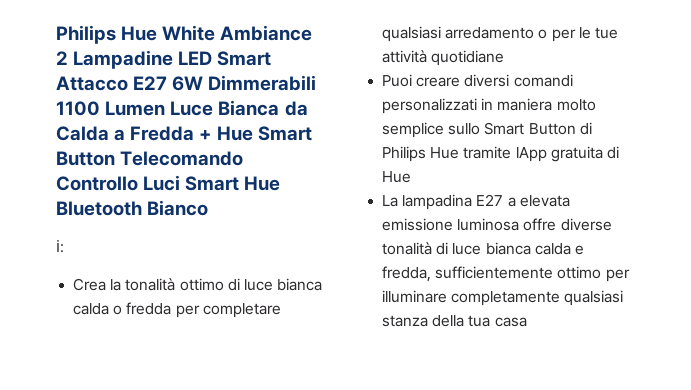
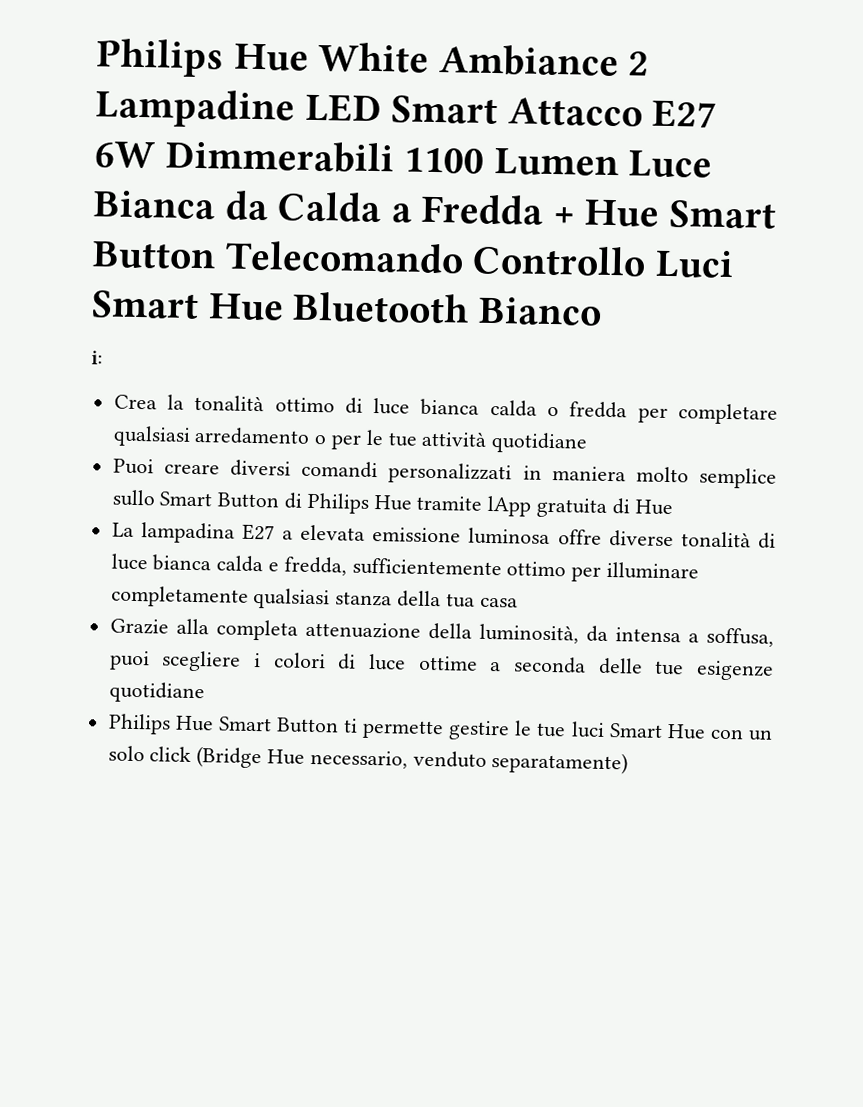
+ Grazie alla completa attenuazione della luminosità, da intensa a soffusa, puoi scegliere i colori di luce ottime a seconda delle tue esigenze quotidiane
+ Philips Hue Smart Button ti permette gestire le tue luci Smart Hue con un solo click (Bridge Hue necessario, venduto separatamente)

